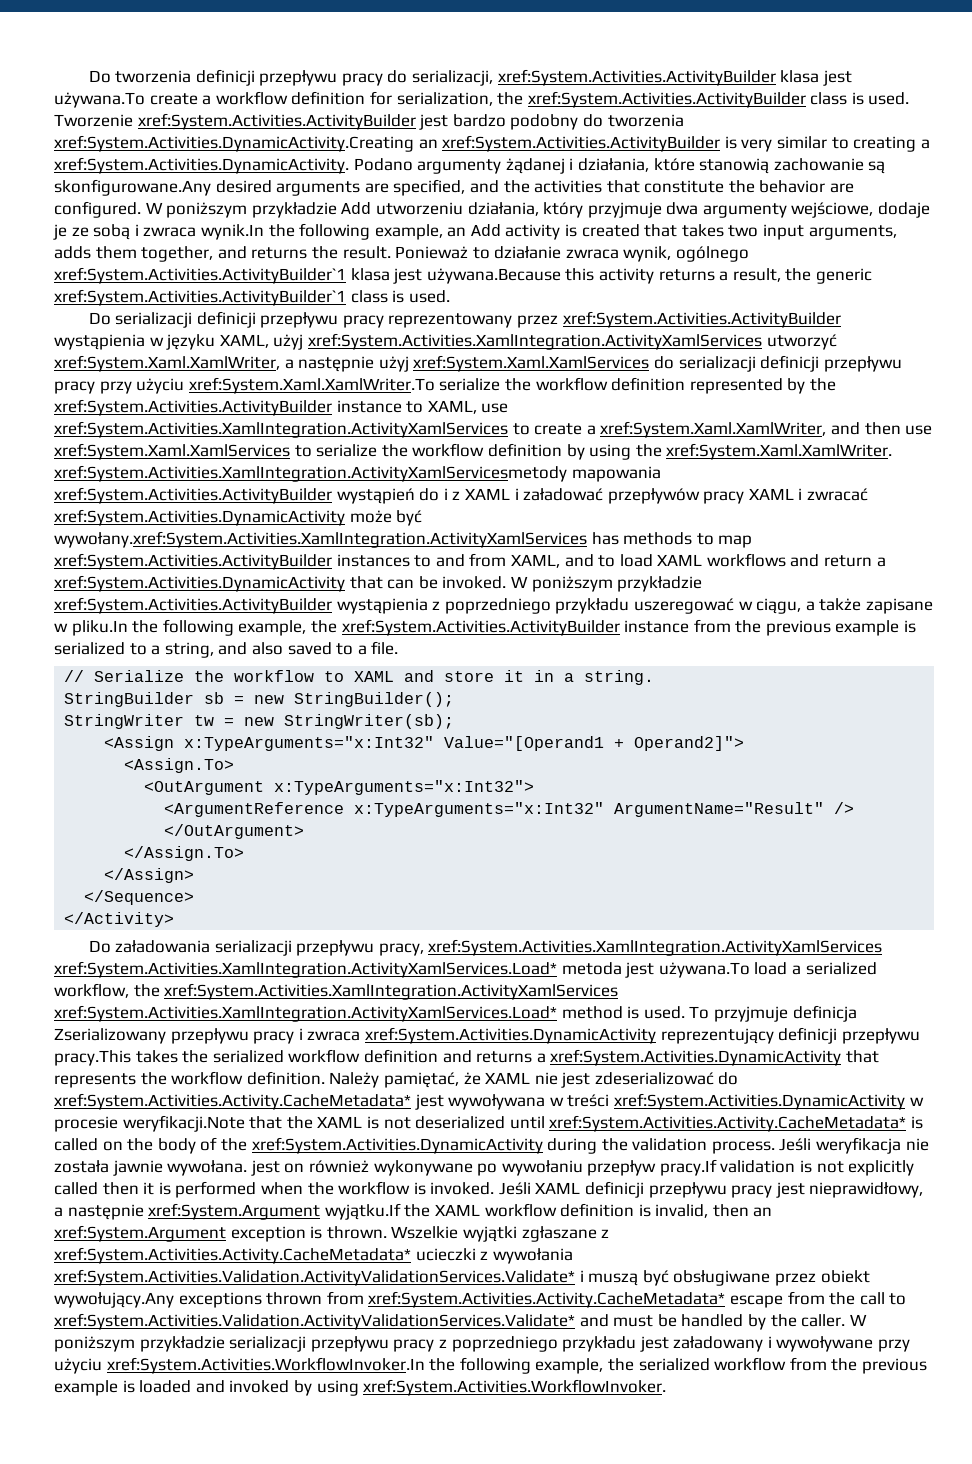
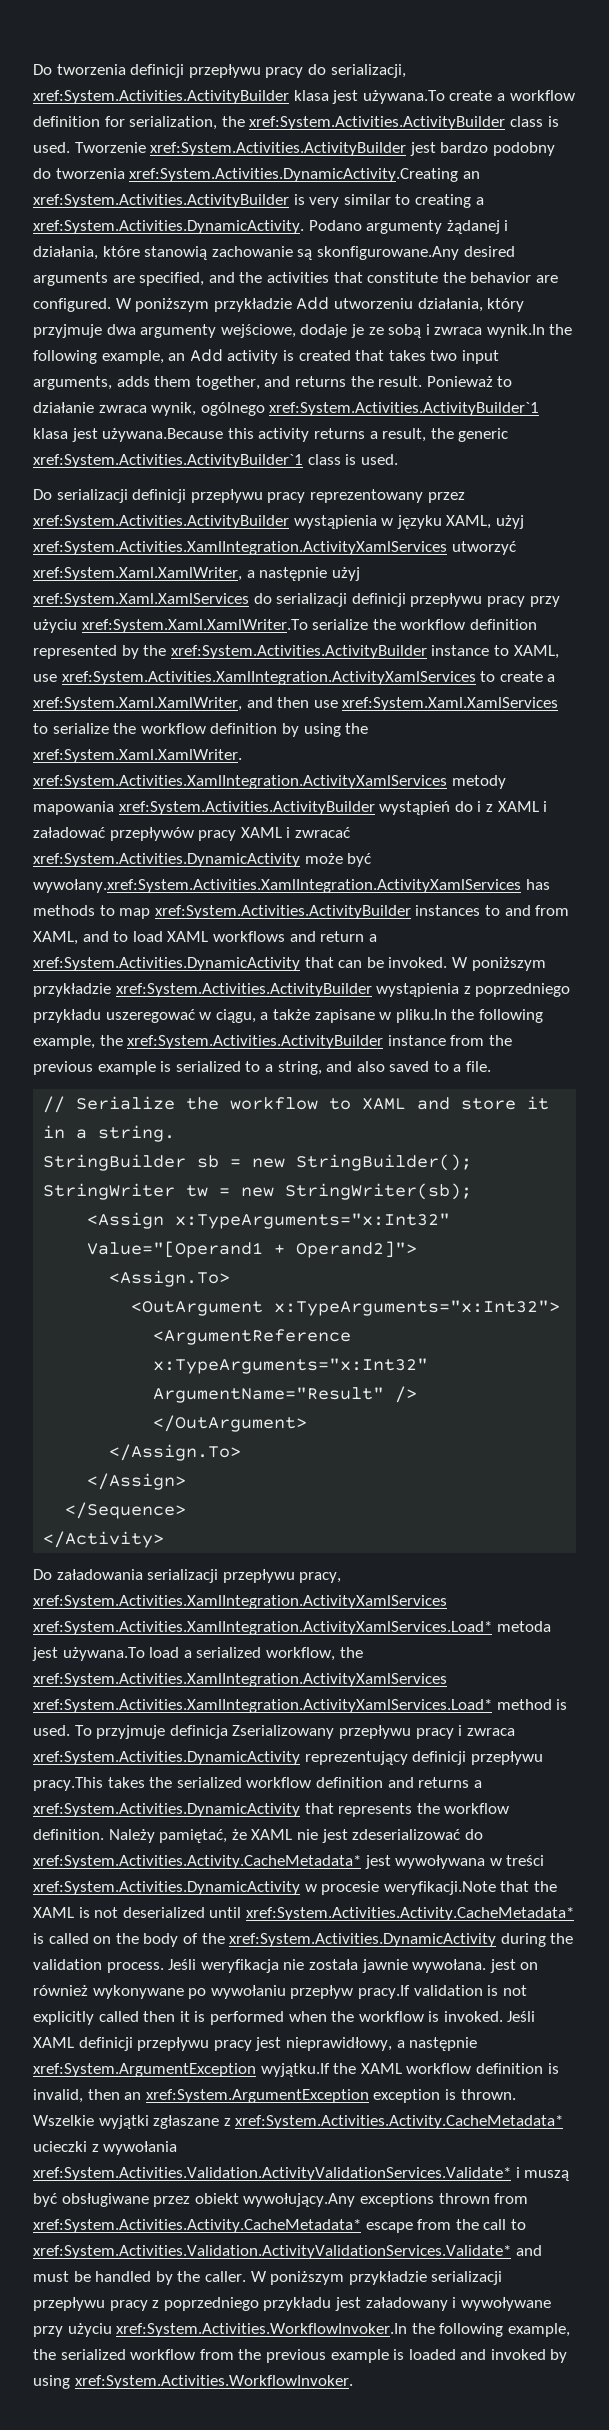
- Do serializacji definicji przepływu pracy reprezentowany przez xref:System.Activities.ActivityBuilder wystąpienia w języku XAML, użyj xref:System.Activities.XamlIntegration.ActivityXamlServices utworzyć xref:System.Xaml.XamlWriter, a następnie użyj xref:System.Xaml.XamlServices do serializacji definicji przepływu pracy przy użyciu xref:System.Xaml.XamlWriter.To serialize the workflow definition represented by the xref:System.Activities.ActivityBuilder instance to XAML, use xref:System.Activities.XamlIntegration.ActivityXamlServices to create a xref:System.Xaml.XamlWriter, and then use xref:System.Xaml.XamlServices to serialize the workflow definition by using the xref:System.Xaml.XamlWriter. xref:System.Activities.XamlIntegration.ActivityXamlServicesmetody mapowania xref:System.Activities.ActivityBuilder wystąpień do i z XAML i załadować przepływów pracy XAML i zwracać xref:System.Activities.DynamicActivity może być wywołany.xref:System.Activities.XamlIntegration.ActivityXamlServices has methods to map xref:System.Activities.ActivityBuilder instances to and from XAML, and to load XAML workflows and return a xref:System.Activities.DynamicActivity that can be invoked.
+ Do serializacji definicji przepływu pracy reprezentowany przez xref:System.Activities.ActivityBuilder wystąpienia w języku XAML, użyj xref:System.Activities.XamlIntegration.ActivityXamlServices utworzyć xref:System.Xaml.XamlWriter, a następnie użyj xref:System.Xaml.XamlServices do serializacji definicji przepływu pracy przy użyciu xref:System.Xaml.XamlWriter.To serialize the workflow definition represented by the xref:System.Activities.ActivityBuilder instance to XAML, use xref:System.Activities.XamlIntegration.ActivityXamlServices to create a xref:System.Xaml.XamlWriter, and then use xref:System.Xaml.XamlServices to serialize the workflow definition by using the xref:System.Xaml.XamlWriter. xref:System.Activities.XamlIntegration.ActivityXamlServices metody mapowania xref:System.Activities.ActivityBuilder wystąpień do i z XAML i załadować przepływów pracy XAML i zwracać xref:System.Activities.DynamicActivity może być wywołany.xref:System.Activities.XamlIntegration.ActivityXamlServices has methods to map xref:System.Activities.ActivityBuilder instances to and from XAML, and to load XAML workflows and return a xref:System.Activities.DynamicActivity that can be invoked.
- Jeśli XAML definicji przepływu pracy jest nieprawidłowy, a następnie xref:System.Argument wyjątku.If the XAML workflow definition is invalid, then an xref:System.Argument exception is thrown.
+ Jeśli XAML definicji przepływu pracy jest nieprawidłowy, a następnie xref:System.ArgumentException wyjątku.If the XAML workflow definition is invalid, then an xref:System.ArgumentException exception is thrown.

